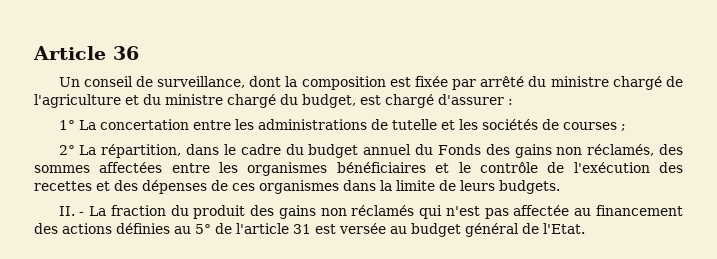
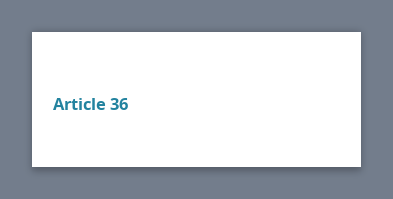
- Un conseil de surveillance, dont la composition est fixée par arrêté du ministre chargé de l'agriculture et du ministre chargé du budget, est chargé d'assurer :
- 1° La concertation entre les administrations de tutelle et les sociétés de courses ;
- 2° La répartition, dans le cadre du budget annuel du Fonds des gains non réclamés, des sommes affectées entre les organismes bénéficiaires et le contrôle de l'exécution des recettes et des dépenses de ces organismes dans la limite de leurs budgets.
- II. - La fraction du produit des gains non réclamés qui n'est pas affectée au financement des actions définies au 5° de l'article 31 est versée au budget général de l'Etat.

